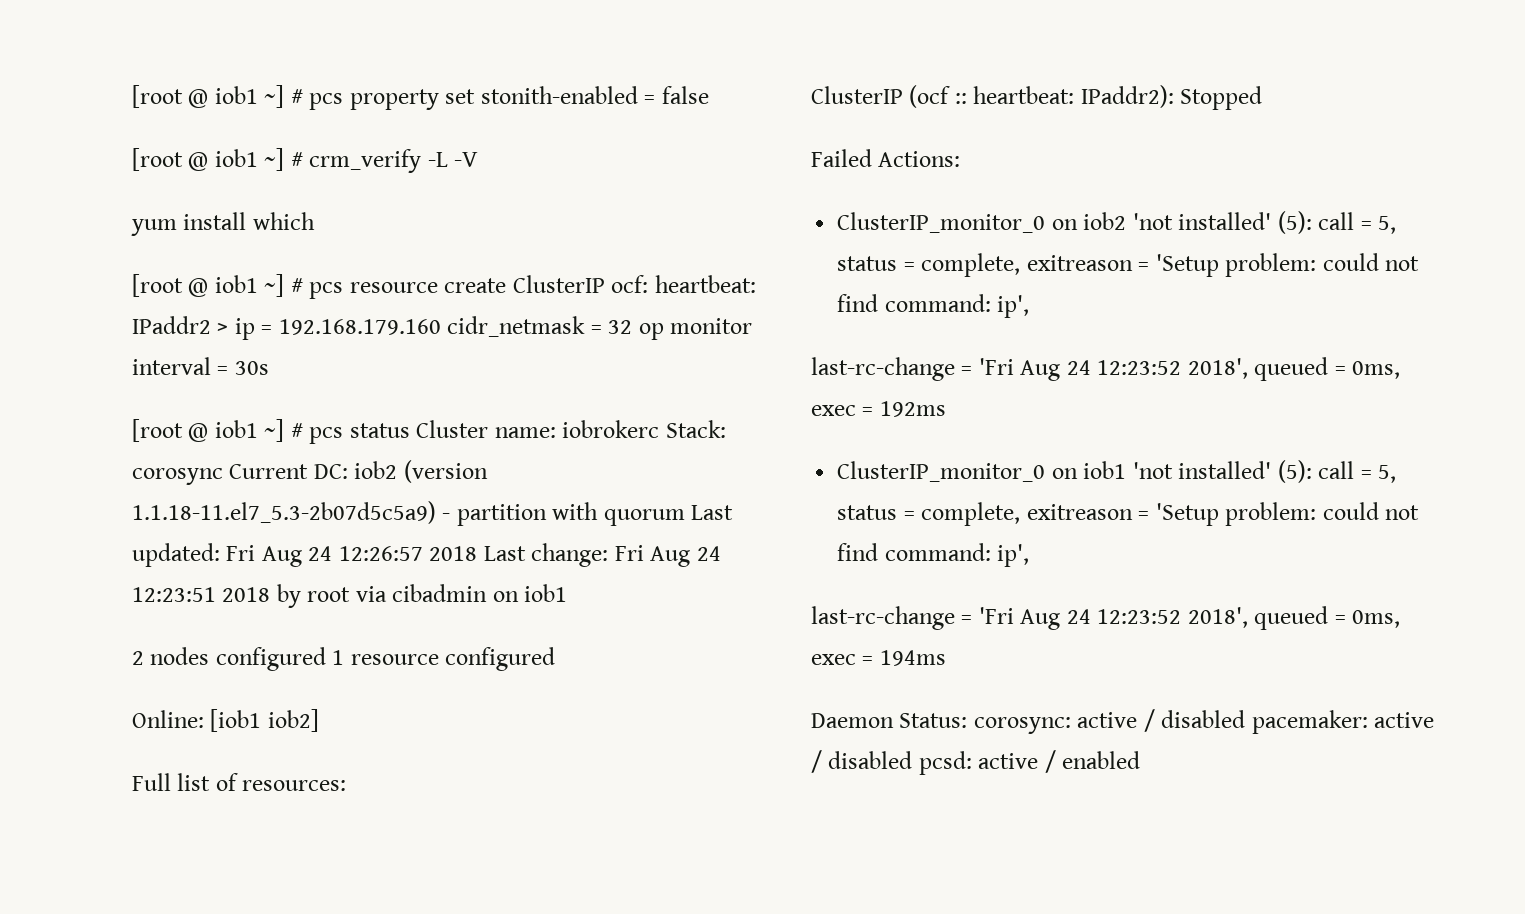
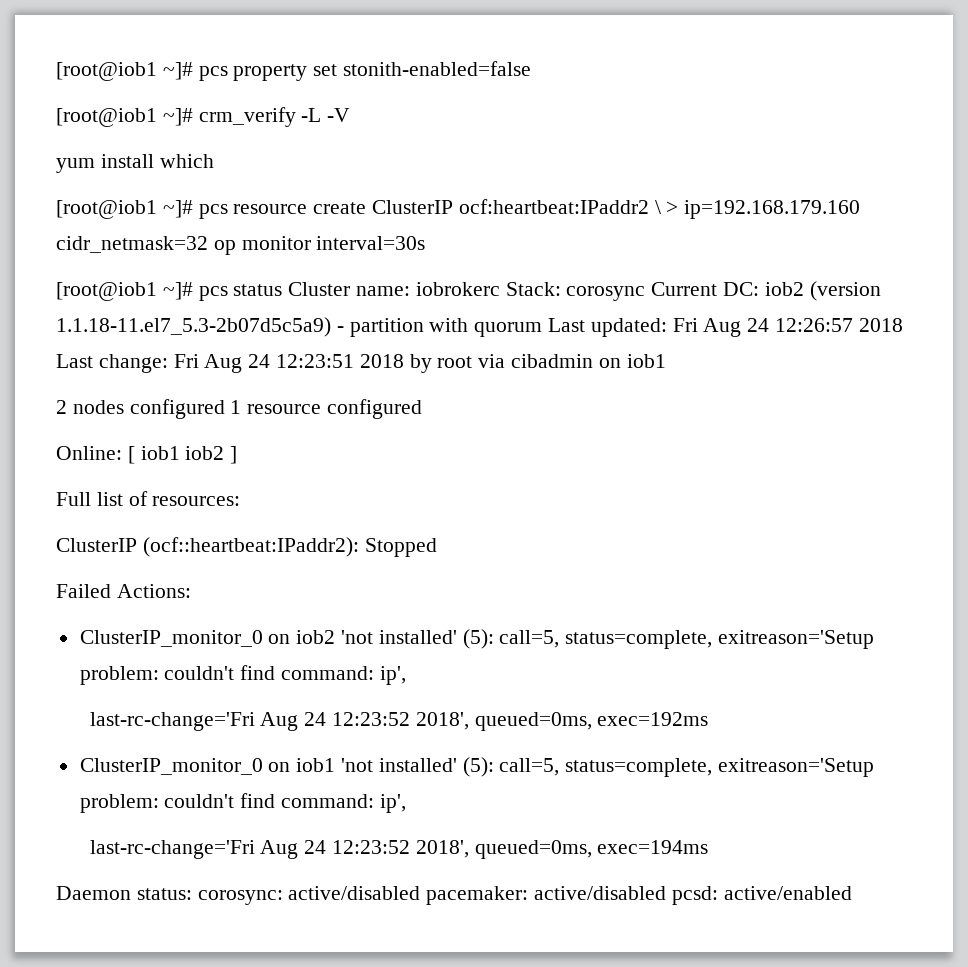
- [root @ iob1 ~] # pcs property set stonith-enabled = false
- [root @ iob1 ~] # crm_verify -L -V
+ [root@iob1 ~]# pcs property set stonith-enabled=false
+ [root@iob1 ~]# crm_verify -L -V
- [root @ iob1 ~] # pcs resource create ClusterIP ocf: heartbeat: IPaddr2 > ip = 192.168.179.160 cidr_netmask = 32 op monitor interval = 30s
- [root @ iob1 ~] # pcs status Cluster name: iobrokerc Stack: corosync Current DC: iob2 (version 1.1.18-11.el7_5.3-2b07d5c5a9) - partition with quorum Last updated: Fri Aug 24 12:26:57 2018 Last change: Fri Aug 24 12:23:51 2018 by root via cibadmin on iob1
+ [root@iob1 ~]# pcs resource create ClusterIP ocf:heartbeat:IPaddr2 \ > ip=192.168.179.160 cidr_netmask=32 op monitor interval=30s
+ [root@iob1 ~]# pcs status Cluster name: iobrokerc Stack: corosync Current DC: iob2 (version 1.1.18-11.el7_5.3-2b07d5c5a9) - partition with quorum Last updated: Fri Aug 24 12:26:57 2018 Last change: Fri Aug 24 12:23:51 2018 by root via cibadmin on iob1
- Online: [iob1 iob2]
+ Online: [ iob1 iob2 ]
- ClusterIP (ocf :: heartbeat: IPaddr2): Stopped
+ ClusterIP (ocf::heartbeat:IPaddr2): Stopped
- ClusterIP_monitor_0 on iob2 'not installed' (5): call = 5, status = complete, exitreason = 'Setup problem: could not find command: ip',
- last-rc-change = 'Fri Aug 24 12:23:52 2018', queued = 0ms, exec = 192ms
+ ClusterIP_monitor_0 on iob2 'not installed' (5): call=5, status=complete, exitreason='Setup problem: couldn't find command: ip',
+ last-rc-change='Fri Aug 24 12:23:52 2018', queued=0ms, exec=192ms
- ClusterIP_monitor_0 on iob1 'not installed' (5): call = 5, status = complete, exitreason = 'Setup problem: could not find command: ip',
- last-rc-change = 'Fri Aug 24 12:23:52 2018', queued = 0ms, exec = 194ms
- Daemon Status: corosync: active / disabled pacemaker: active / disabled pcsd: active / enabled
+ ClusterIP_monitor_0 on iob1 'not installed' (5): call=5, status=complete, exitreason='Setup problem: couldn't find command: ip',
+ last-rc-change='Fri Aug 24 12:23:52 2018', queued=0ms, exec=194ms
+ Daemon status: corosync: active/disabled pacemaker: active/disabled pcsd: active/enabled

